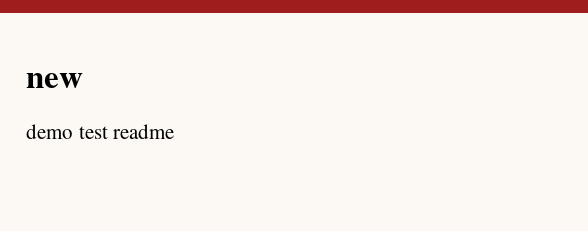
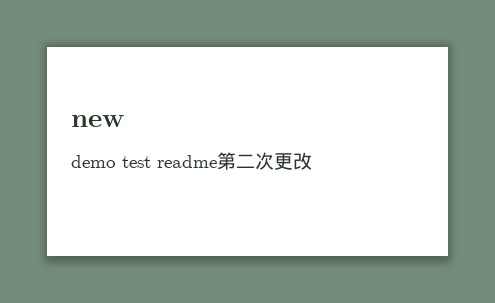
- demo test readme
+ demo test readme第二次更改

